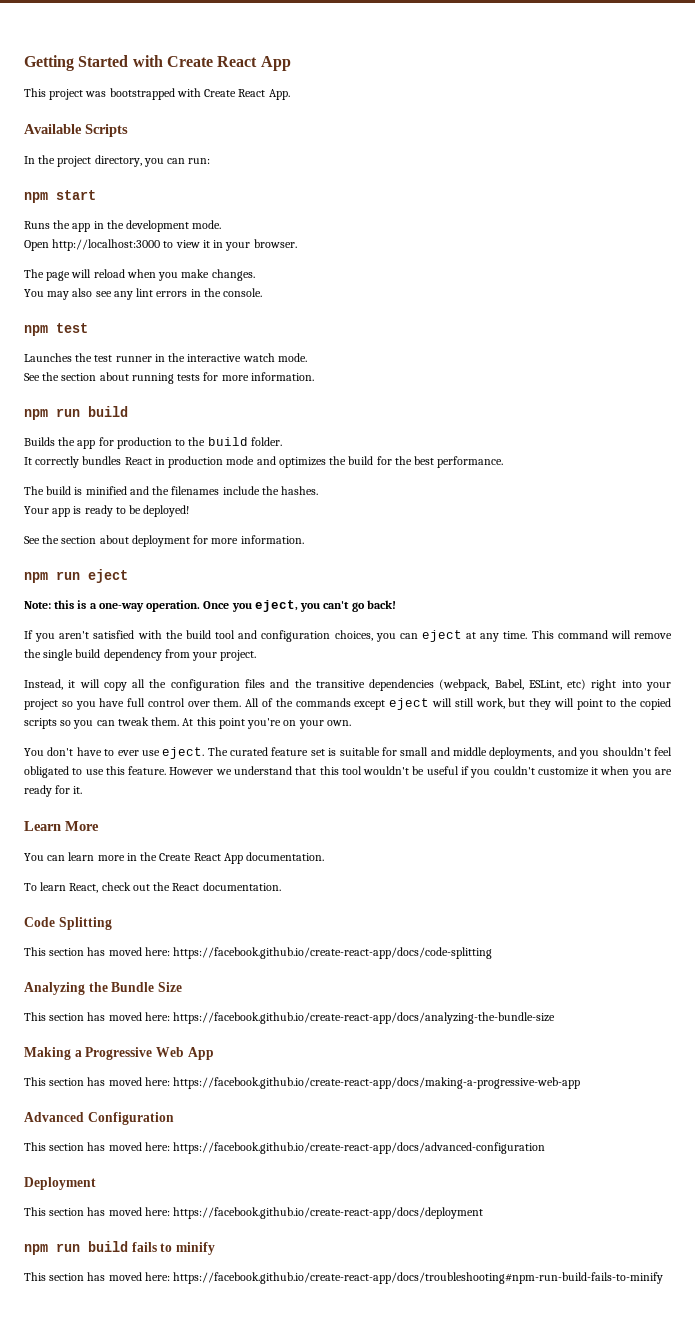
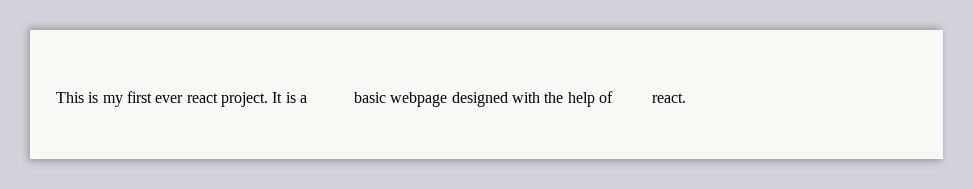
- Getting Started with Create React App
- This project was bootstrapped with Create React App.
- Available Scripts
- In the project directory, you can run:
- npm start
- Runs the app in the development mode.
- Open http://localhost:3000 to view it in your browser.
- The page will reload when you make changes.
- You may also see any lint errors in the console.
- npm test
- Launches the test runner in the interactive watch mode.
- See the section about running tests for more information.
- npm run build
- Builds the app for production to the build folder.
- It correctly bundles React in production mode and optimizes the build for the best performance.
- The build is minified and the filenames include the hashes.
- Your app is ready to be deployed!
- See the section about deployment for more information.
- npm run eject
- Note: this is a one-way operation. Once you eject, you can't go back!
- If you aren't satisfied with the build tool and configuration choices, you can eject at any time. This command will remove the single build dependency from your project.
- Instead, it will copy all the configuration files and the transitive dependencies (webpack, Babel, ESLint, etc) right into your project so you have full control over them. All of the commands except eject will still work, but they will point to the copied scripts so you can tweak them. At this point you're on your own.
- You don't have to ever use eject. The curated feature set is suitable for small and middle deployments, and you shouldn't feel obligated to use this feature. However we understand that this tool wouldn't be useful if you couldn't customize it when you are ready for it.
- Learn More
- You can learn more in the Create React App documentation.
- To learn React, check out the React documentation.
- Code Splitting
- This section has moved here: https://facebook.github.io/create-react-app/docs/code-splitting
- Analyzing the Bundle Size
- This section has moved here: https://facebook.github.io/create-react-app/docs/analyzing-the-bundle-size
- Making a Progressive Web App
- This section has moved here: https://facebook.github.io/create-react-app/docs/making-a-progressive-web-app
- Advanced Configuration
- This section has moved here: https://facebook.github.io/create-react-app/docs/advanced-configuration
- Deployment
- This section has moved here: https://facebook.github.io/create-react-app/docs/deployment
- npm run build fails to minify
- This section has moved here: https://facebook.github.io/create-react-app/docs/troubleshooting#npm-run-build-fails-to-minify
+ This is my first ever react project. It is a basic webpage designed with the help of react.

